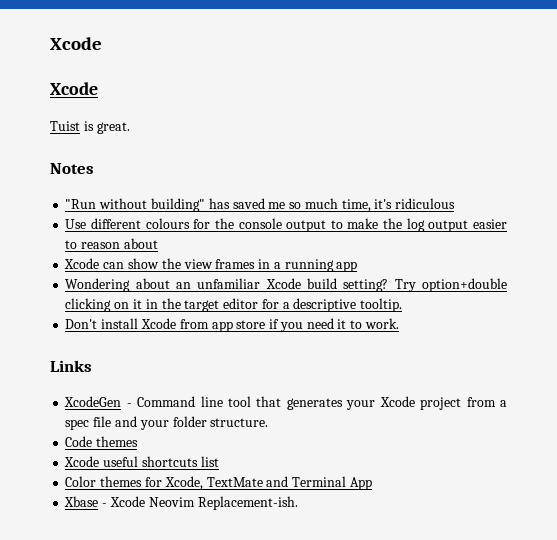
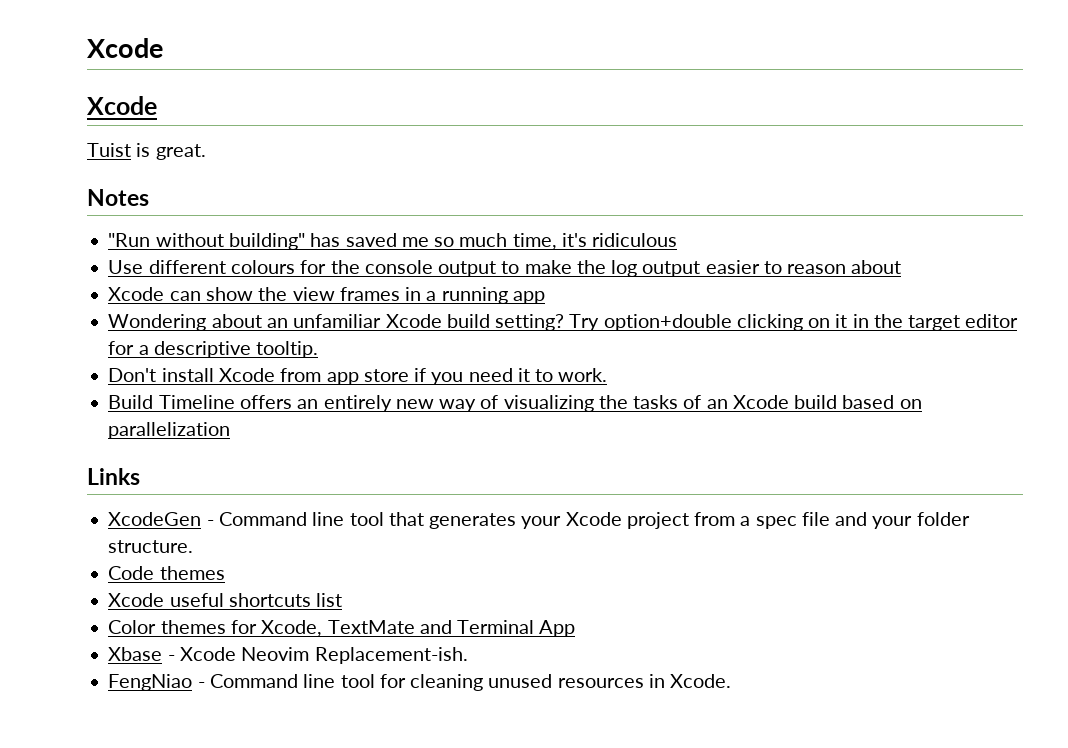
+ Build Timeline offers an entirely new way of visualizing the tasks of an Xcode build based on parallelization
+ FengNiao - Command line tool for cleaning unused resources in Xcode.

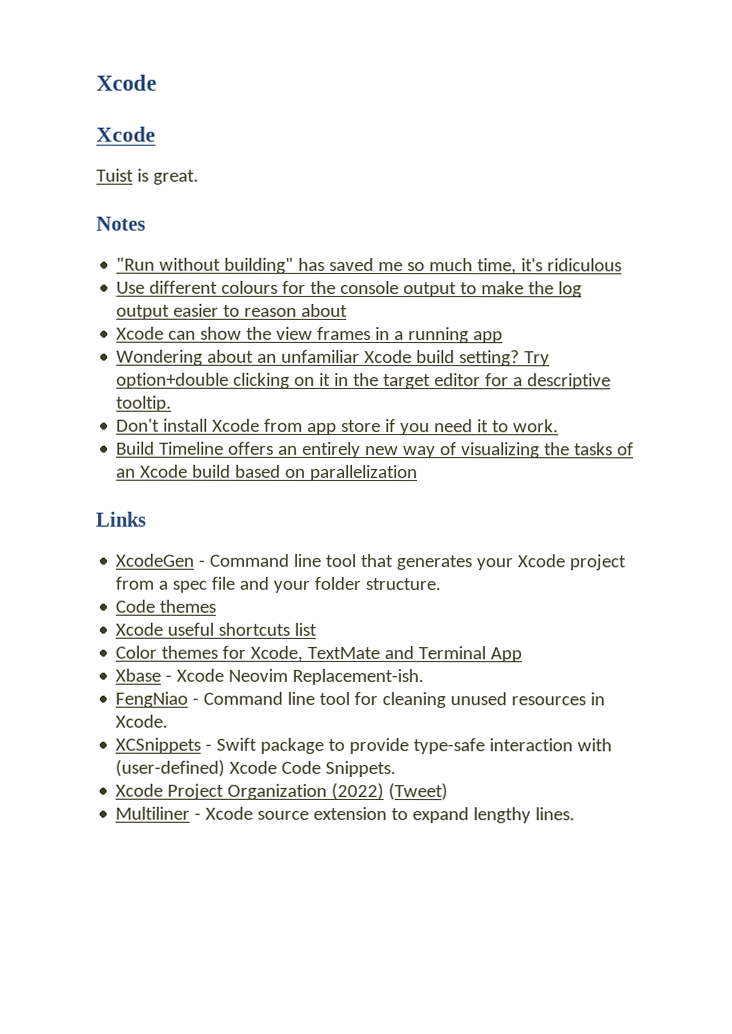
+ XCSnippets - Swift package to provide type-safe interaction with (user-defined) Xcode Code Snippets.
+ Xcode Project Organization (2022) (Tweet)
+ Multiliner - Xcode source extension to expand lengthy lines.

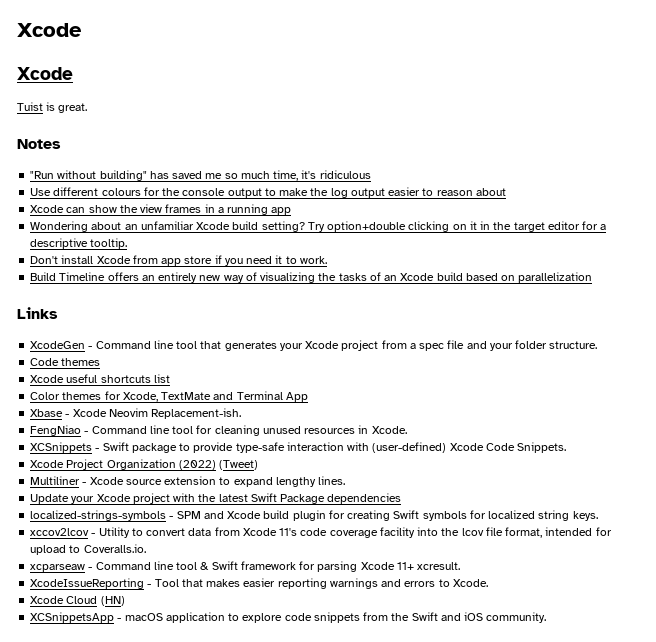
+ Update your Xcode project with the latest Swift Package dependencies
+ localized-strings-symbols - SPM and Xcode build plugin for creating Swift symbols for localized string keys.
+ xccov2lcov - Utility to convert data from Xcode 11's code coverage facility into the lcov file format, intended for upload to Coveralls.io.
+ xcparseaw - Command line tool & Swift framework for parsing Xcode 11+ xcresult.
+ XcodeIssueReporting - Tool that makes easier reporting warnings and errors to Xcode.
+ Xcode Cloud (HN)
+ XCSnippetsApp - macOS application to explore code snippets from the Swift and iOS community.

